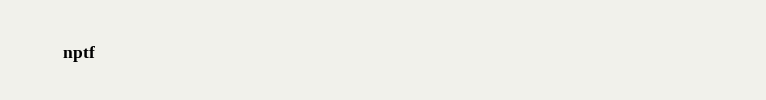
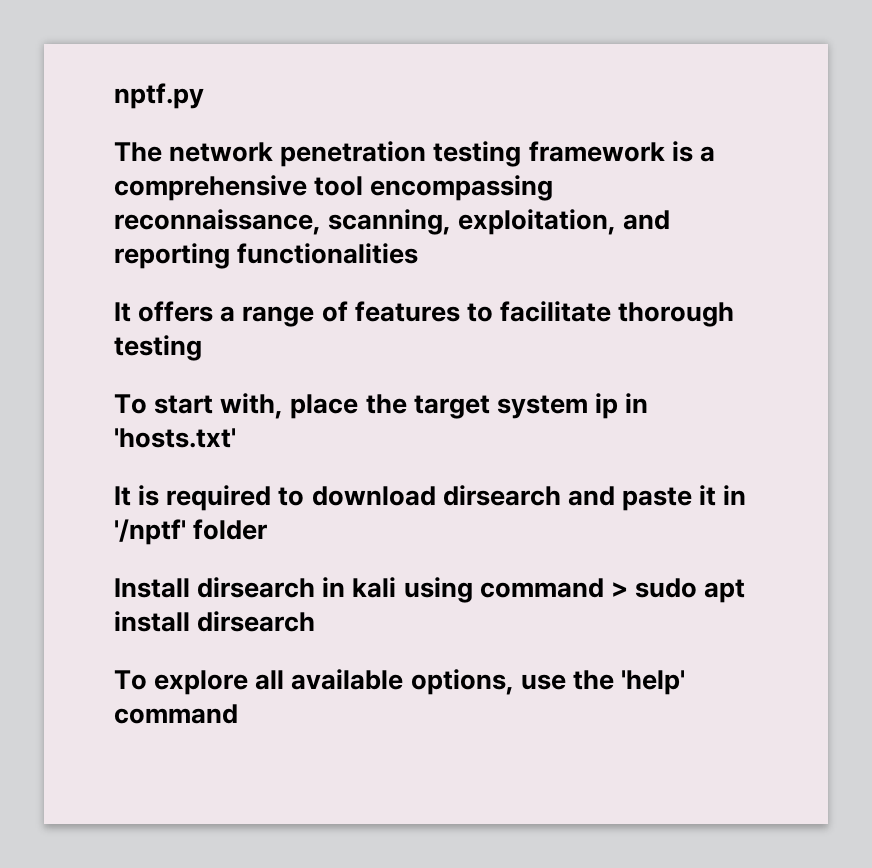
- nptf
+ nptf.py
+ The network penetration testing framework is a comprehensive tool encompassing reconnaissance, scanning, exploitation, and reporting functionalities
+ It offers a range of features to facilitate thorough testing
+ To start with, place the target system ip in 'hosts.txt'
+ It is required to download dirsearch and paste it in '/nptf' folder
+ Install dirsearch in kali using command > sudo apt install dirsearch
+ To explore all available options, use the 'help' command

